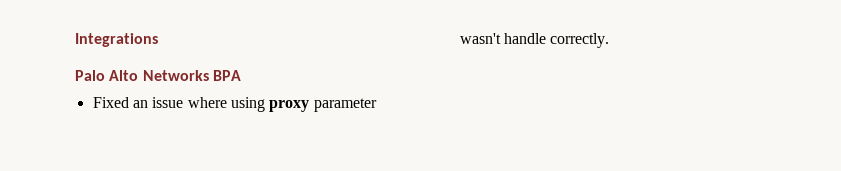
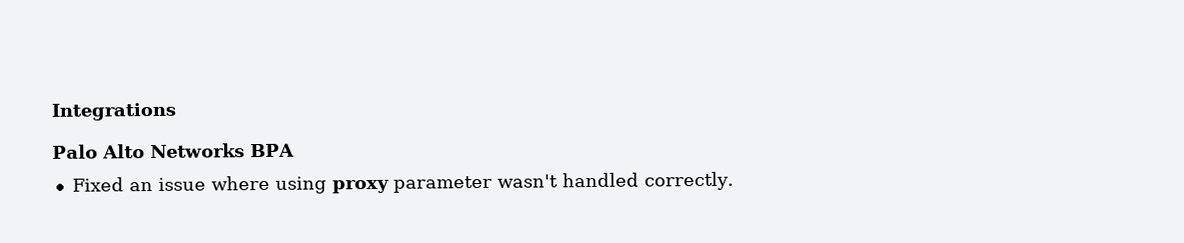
- Fixed an issue where using proxy parameter wasn't handle correctly.
+ Fixed an issue where using proxy parameter wasn't handled correctly.

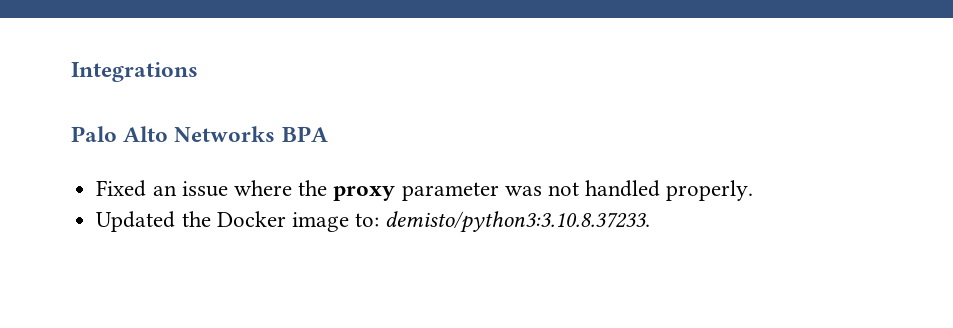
- Fixed an issue where using proxy parameter wasn't handled correctly.
+ Fixed an issue where the proxy parameter was not handled properly.
+ Updated the Docker image to: demisto/python3:3.10.8.37233.

